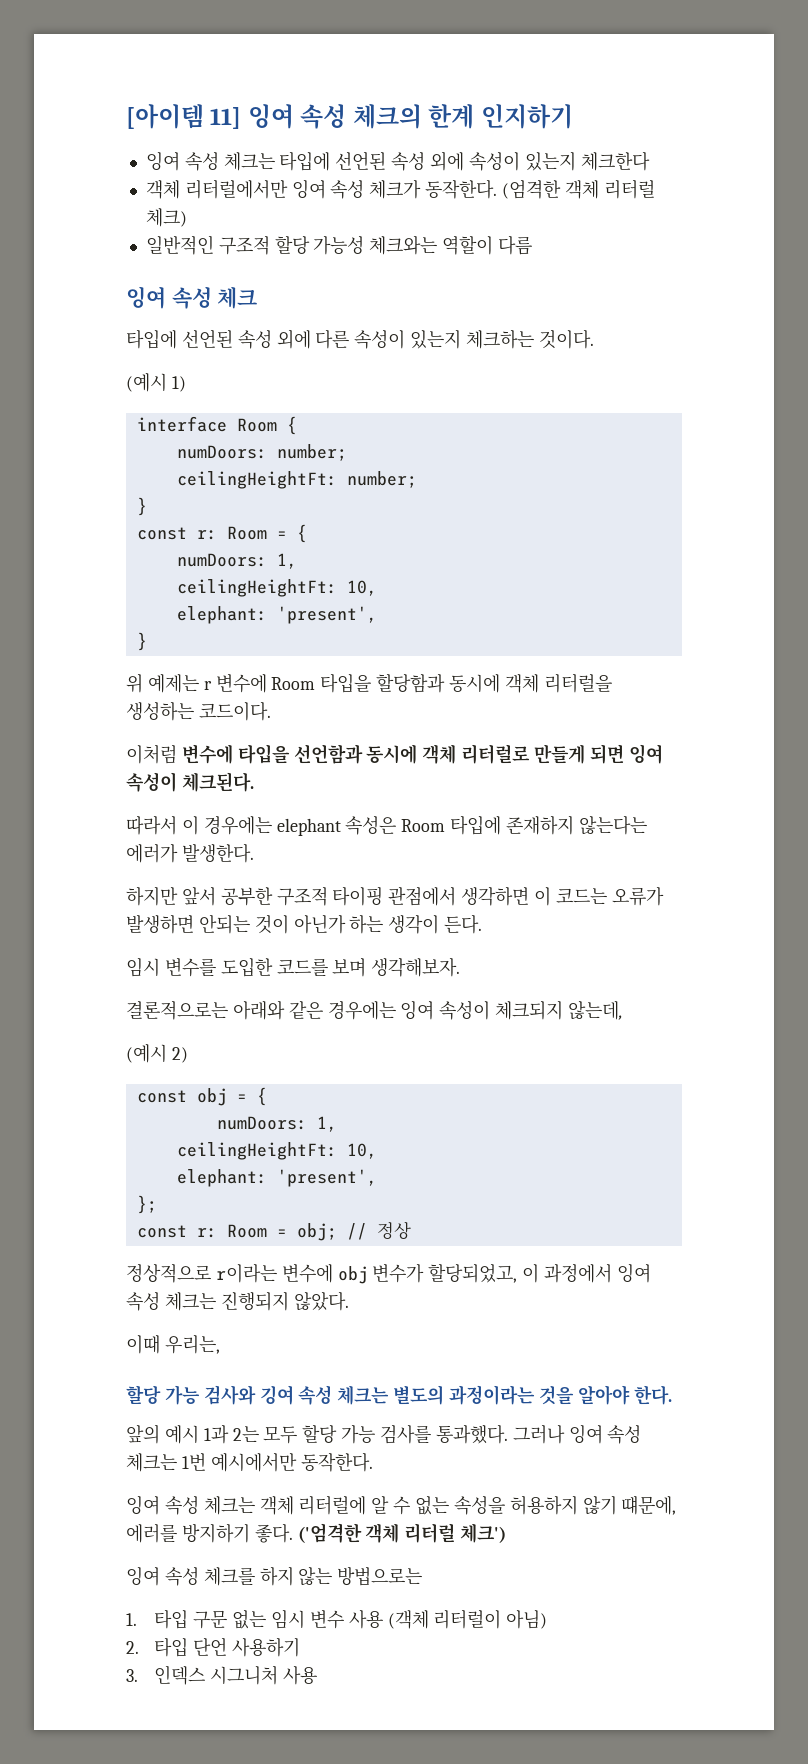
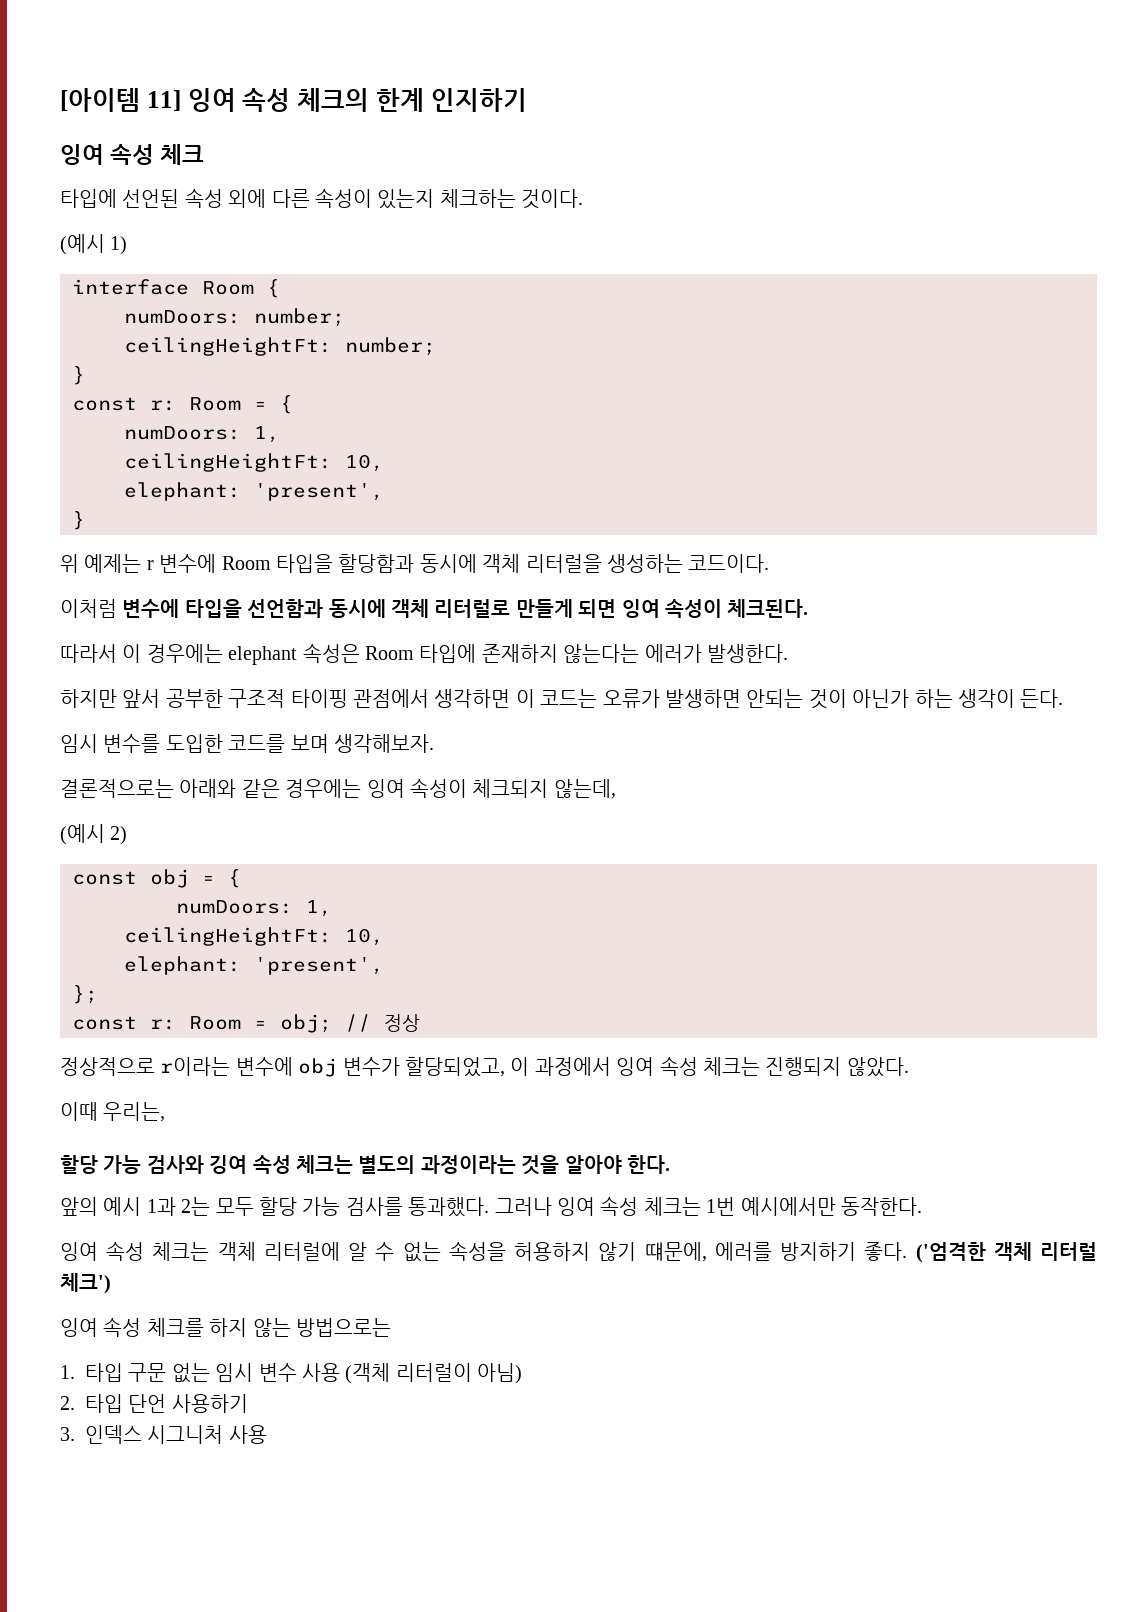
- 잉여 속성 체크는 타입에 선언된 속성 외에 속성이 있는지 체크한다
- 객체 리터럴에서만 잉여 속성 체크가 동작한다. (엄격한 객체 리터럴 체크)
- 일반적인 구조적 할당 가능성 체크와는 역할이 다름

